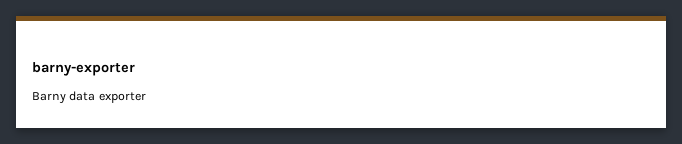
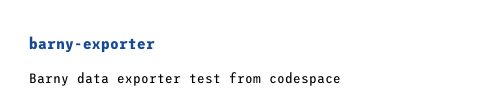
- Barny data exporter
+ Barny data exporter test from codespace

